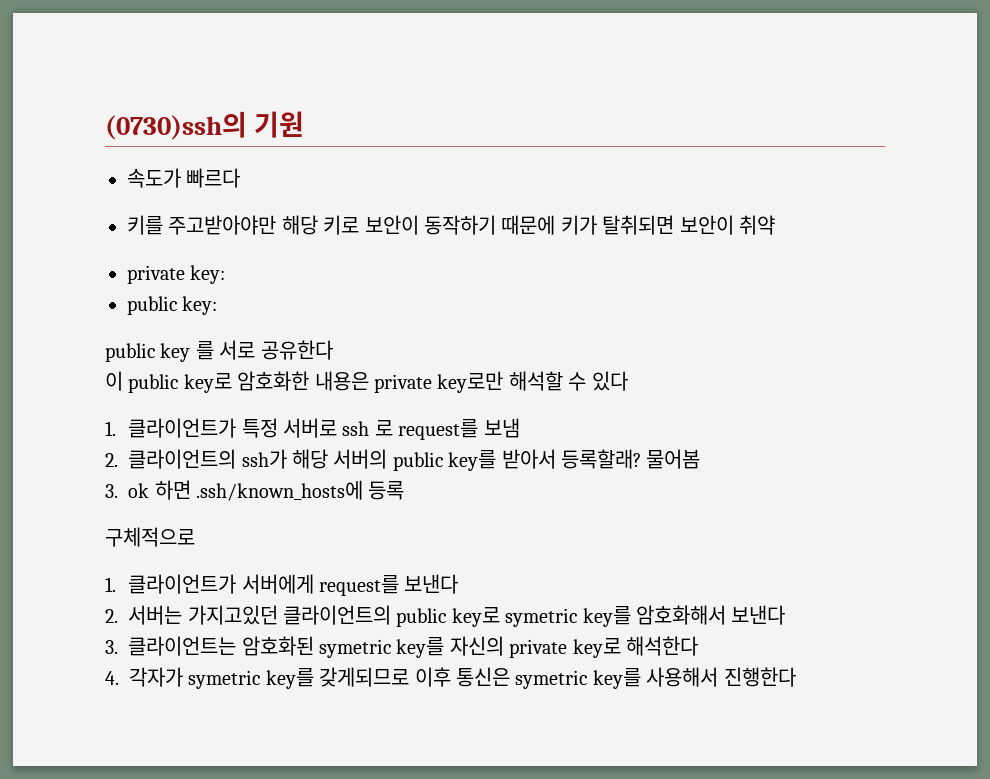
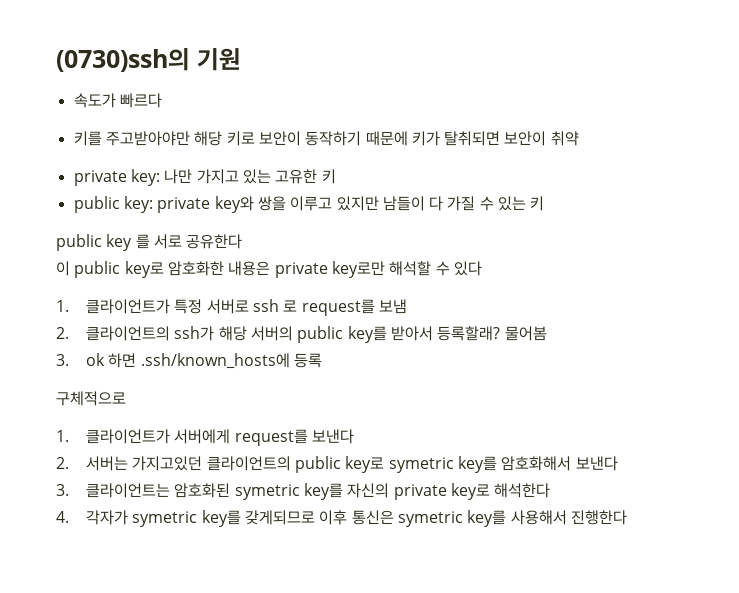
- private key:
- public key:
+ private key: 나만 가지고 있는 고유한 키
+ public key: private key와 쌍을 이루고 있지만 남들이 다 가질 수 있는 키

